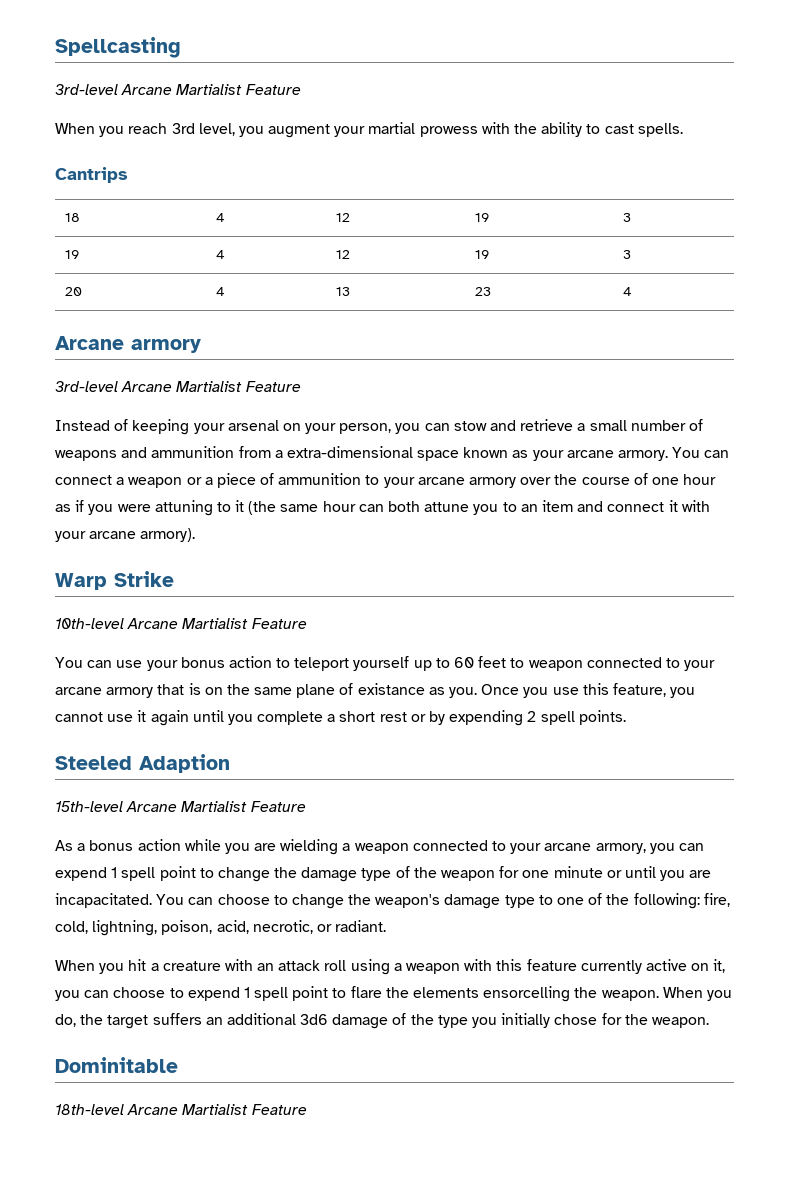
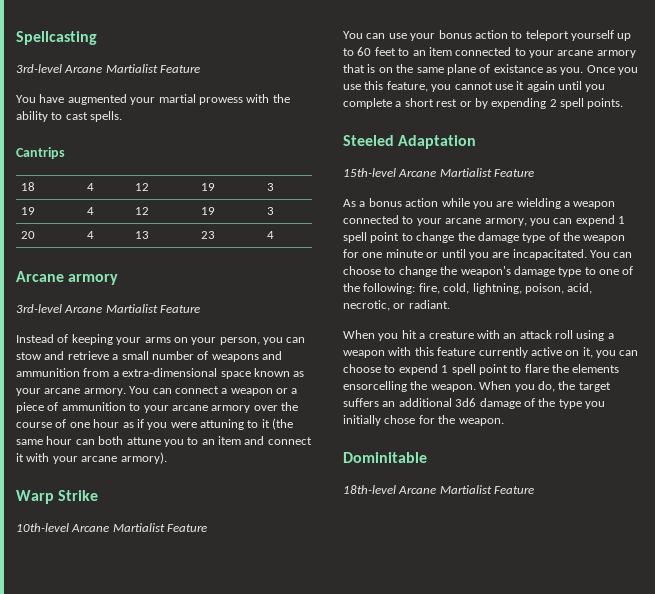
- When you reach 3rd level, you augment your martial prowess with the ability to cast spells.
+ You have augmented your martial prowess with the ability to cast spells.
- Instead of keeping your arsenal on your person, you can stow and retrieve a small number of weapons and ammunition from a extra-dimensional space known as your arcane armory.
+ Instead of keeping your arms on your person, you can stow and retrieve a small number of weapons and ammunition from a extra-dimensional space known as your arcane armory.
- You can use your bonus action to teleport yourself up to 60 feet to weapon connected to your arcane armory that is on the same plane of existance as you.
+ You can use your bonus action to teleport yourself up to 60 feet to an item connected to your arcane armory that is on the same plane of existance as you.
- Steeled Adaption
+ Steeled Adaptation

